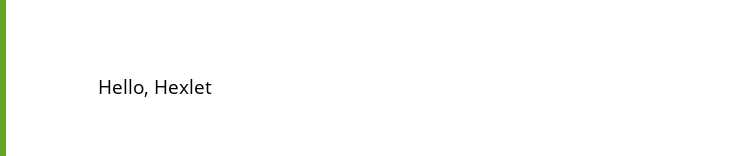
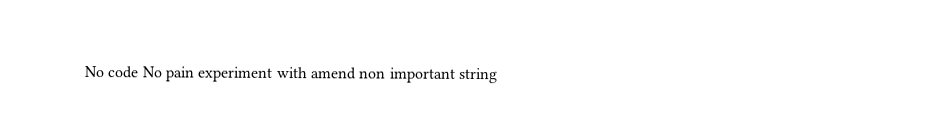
- Hello, Hexlet
+ No code No pain experiment with amend non important string

